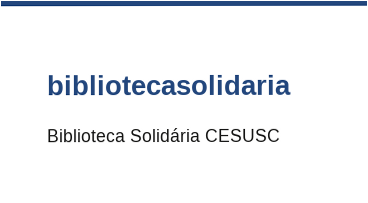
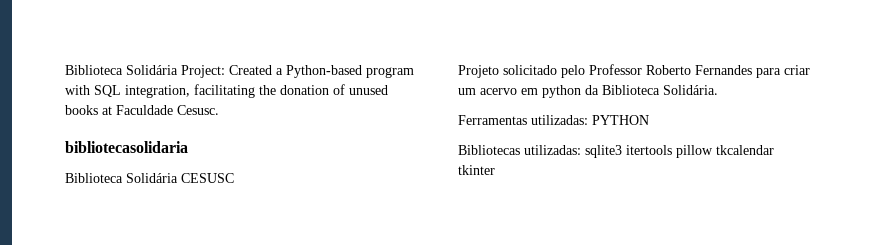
+ Biblioteca Solidária Project: Created a Python-based program with SQL integration, facilitating the donation of unused books at Faculdade Cesusc.
  bibliotecasolidaria
  Biblioteca Solidária CESUSC
+ Projeto solicitado pelo Professor Roberto Fernandes para criar um acervo em python da Biblioteca Solidária.
+ Ferramentas utilizadas: PYTHON
+ Bibliotecas utilizadas: sqlite3 itertools pillow tkcalendar tkinter

